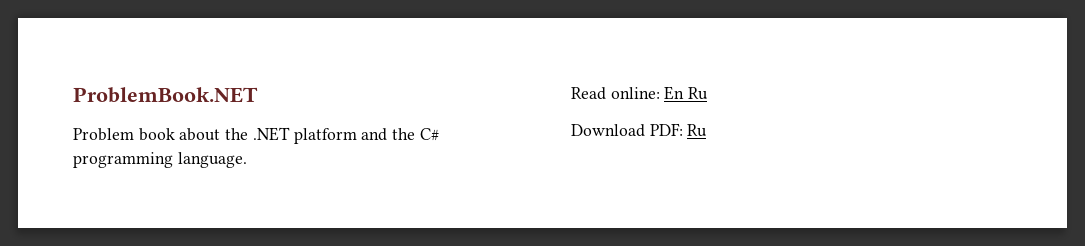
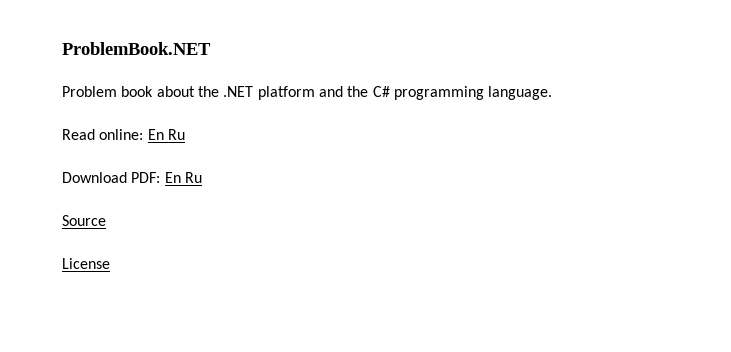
- Download PDF: Ru
+ Download PDF: En Ru
+ Source
+ License

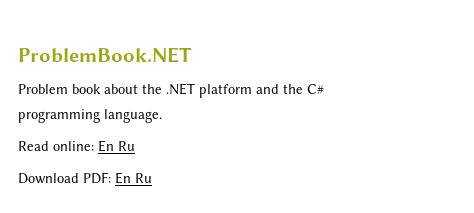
- Source
- License

